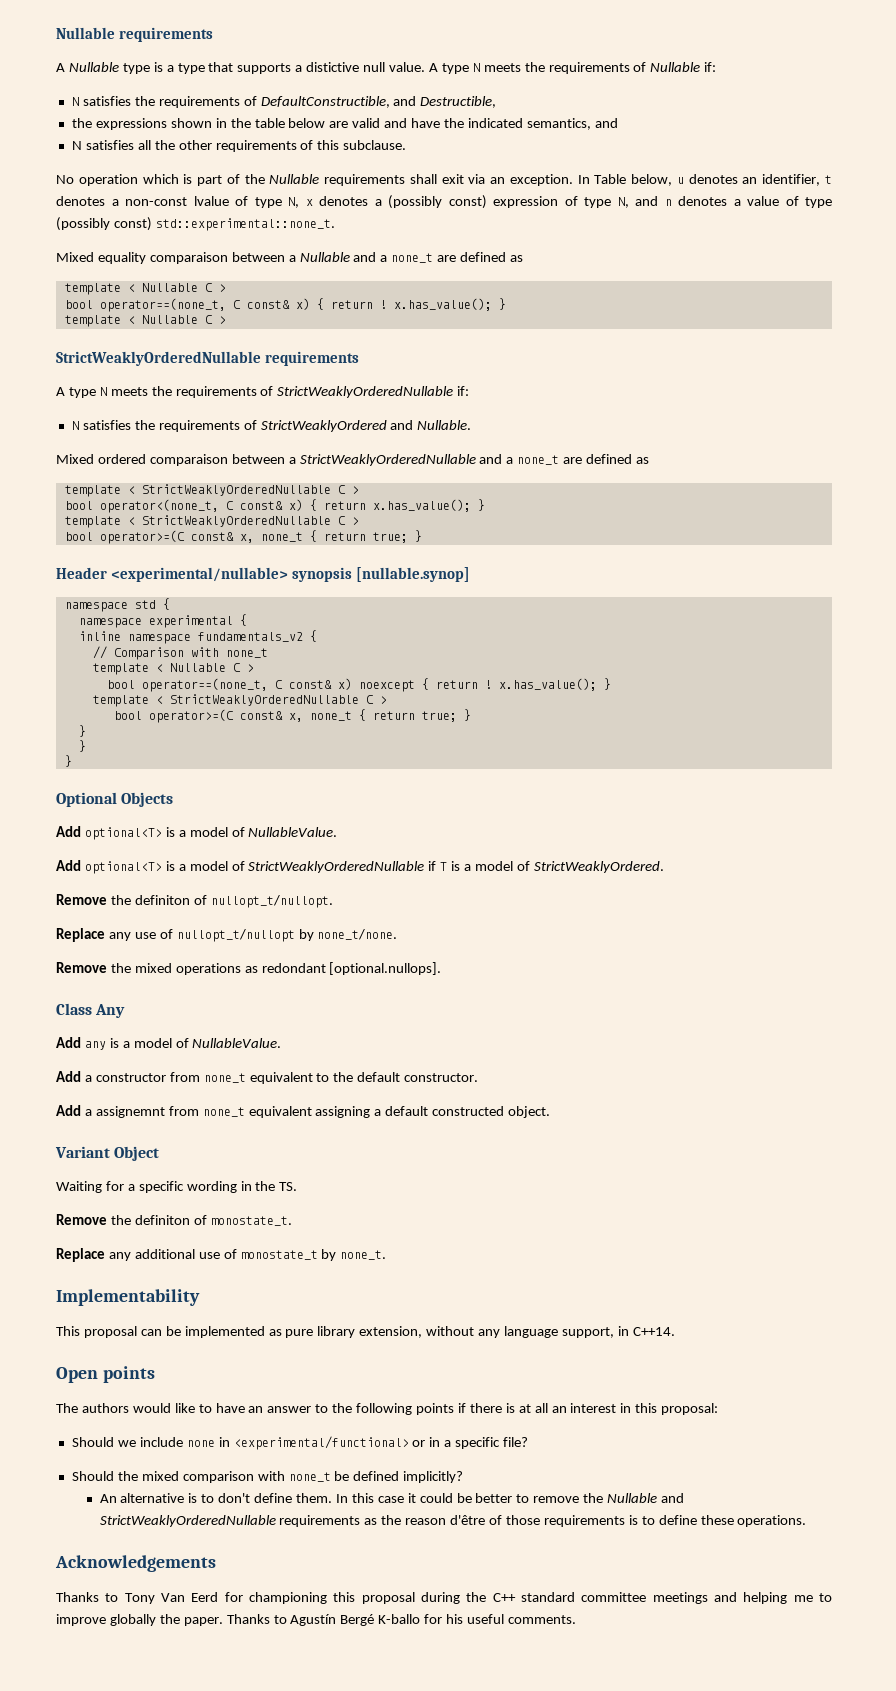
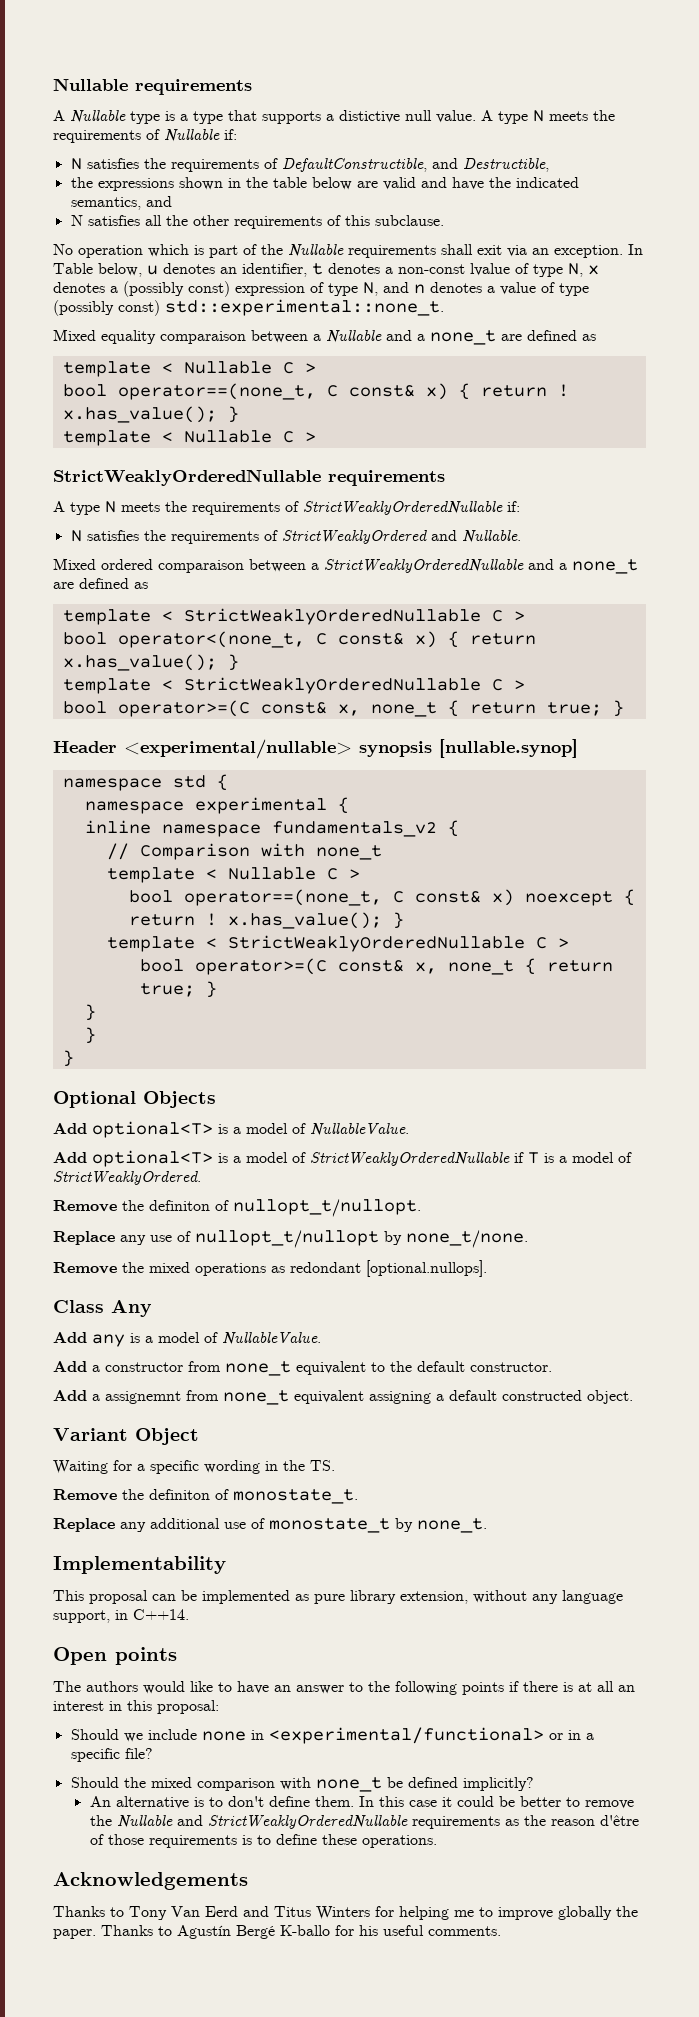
- Thanks to Tony Van Eerd for championing this proposal during the C++ standard committee meetings and helping me to improve globally the paper.
+ Thanks to Tony Van Eerd and Titus Winters for helping me to improve globally the paper.

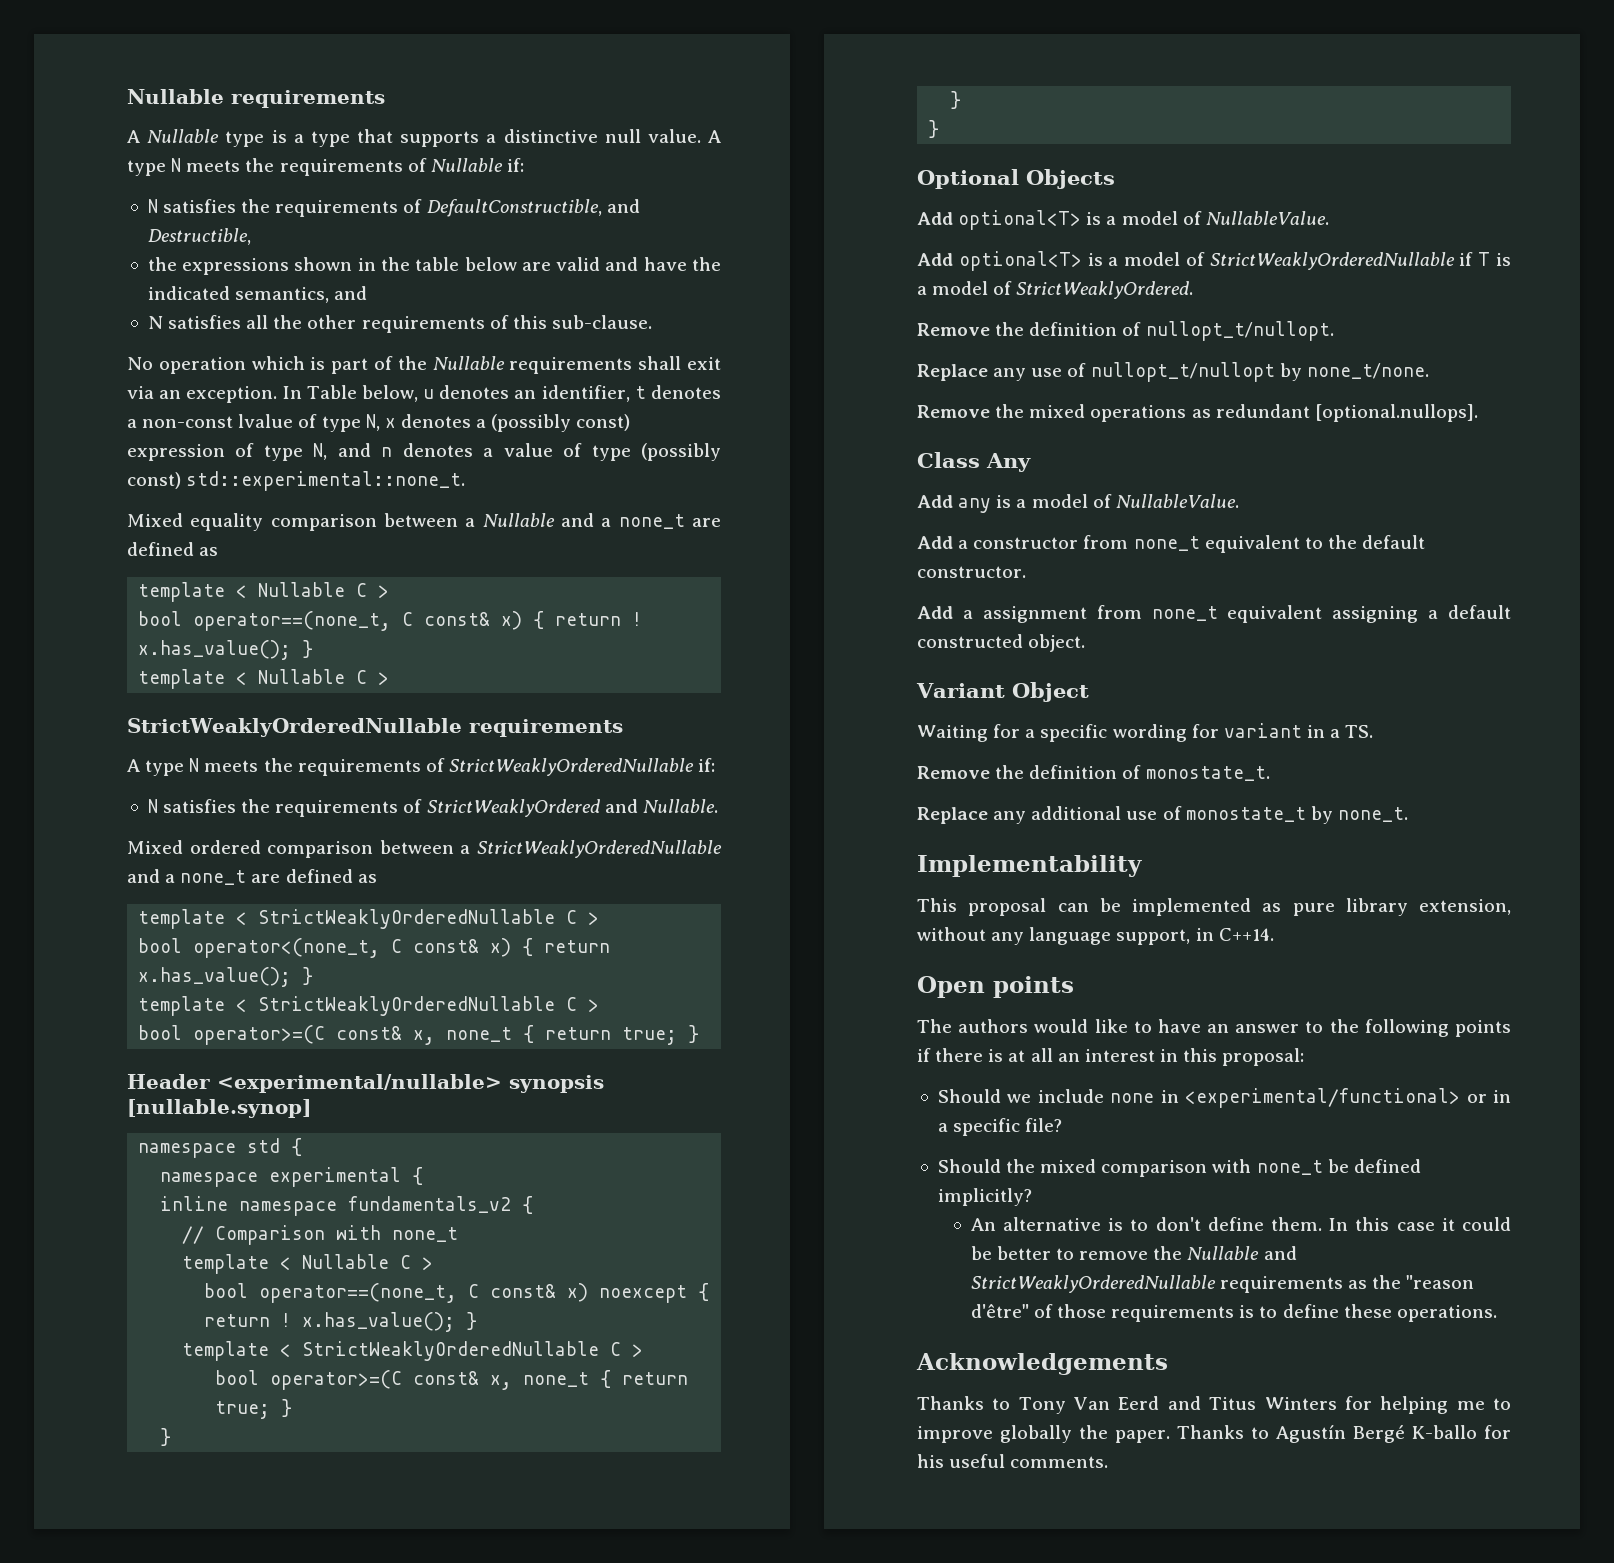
- A Nullable type is a type that supports a distictive null value.
+ A Nullable type is a type that supports a distinctive null value.
- N satisfies all the other requirements of this subclause.
+ N satisfies all the other requirements of this sub-clause.
- Mixed equality comparaison between a Nullable and a none_t are defined as
+ Mixed equality comparison between a Nullable and a none_t are defined as
- Mixed ordered comparaison between a StrictWeaklyOrderedNullable and a none_t are defined as
+ Mixed ordered comparison between a StrictWeaklyOrderedNullable and a none_t are defined as
- Remove the definiton of nullopt_t/nullopt.
+ Remove the definition of nullopt_t/nullopt.
- Remove the mixed operations as redondant [optional.nullops].
+ Remove the mixed operations as redundant [optional.nullops].
- Add a assignemnt from none_t equivalent assigning a default constructed object.
+ Add a assignment from none_t equivalent assigning a default constructed object.
- Waiting for a specific wording in the TS.
+ Waiting for a specific wording for variant in a TS.
- Remove the definiton of monostate_t.
+ Remove the definition of monostate_t.
- In this case it could be better to remove the Nullable and StrictWeaklyOrderedNullable requirements as the reason d'être of those requirements is to define these operations.
+ In this case it could be better to remove the Nullable and StrictWeaklyOrderedNullable requirements as the "reason d'être" of those requirements is to define these operations.

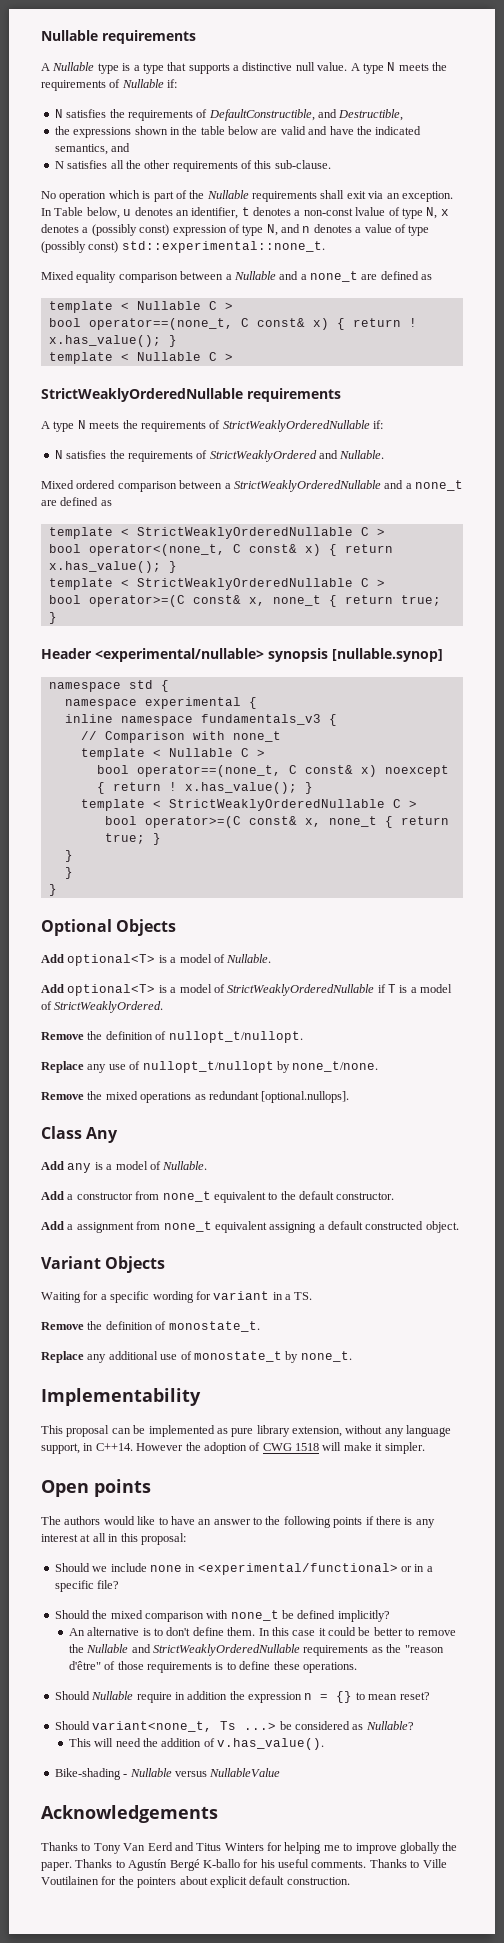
- inline namespace fundamentals_v2 {
+ inline namespace fundamentals_v3 {
- Add optional<T> is a model of NullableValue.
+ Add optional<T> is a model of Nullable.
- Add any is a model of NullableValue.
+ Add any is a model of Nullable.
- Variant Object
+ Variant Objects
+ However the adoption of CWG 1518 will make it simpler.
- The authors would like to have an answer to the following points if there is at all an interest in this proposal:
+ The authors would like to have an answer to the following points if there is any interest at all in this proposal:
+ Should Nullable require in addition the expression n = {} to mean reset?
+ Should variant<none_t, Ts ...> be considered as Nullable?
+ This will need the addition of v.has_value().
+ Bike-shading - Nullable versus NullableValue
+ Thanks to Ville Voutilainen for the pointers about explicit default construction.

